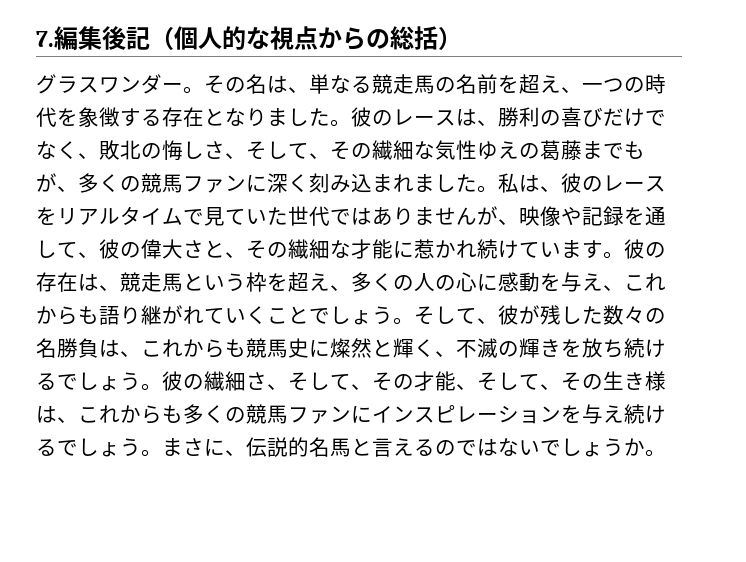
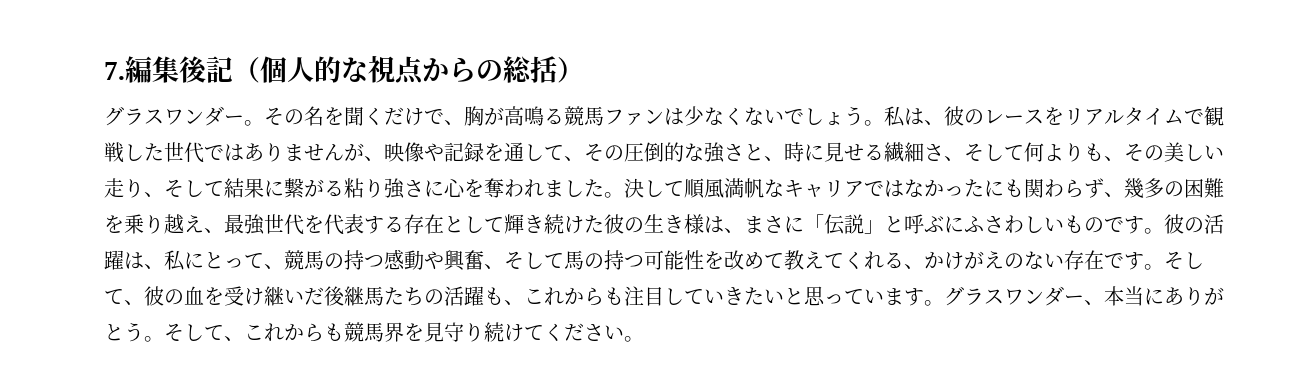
- その名は、単なる競走馬の名前を超え、一つの時代を象徴する存在となりました。彼のレースは、勝利の喜びだけでなく、敗北の悔しさ、そして、その繊細な気性ゆえの葛藤までもが、多くの競馬ファンに深く刻み込まれました。
+ その名を聞くだけで、胸が高鳴る競馬ファンは少なくないでしょう。
- 私は、彼のレースをリアルタイムで見ていた世代ではありませんが、映像や記録を通して、彼の偉大さと、その繊細な才能に惹かれ続けています。彼の存在は、競走馬という枠を超え、多くの人の心に感動を与え、これからも語り継がれていくことでしょう。そして、彼が残した数々の名勝負は、これからも競馬史に燦然と輝く、不滅の輝きを放ち続けるでしょう。彼の繊細さ、そして、その才能、そして、その生き様は、これからも多くの競馬ファンにインスピレーションを与え続けるでしょう。まさに、伝説的名馬と言えるのではないでしょうか。
+ 私は、彼のレースをリアルタイムで観戦した世代ではありませんが、映像や記録を通して、その圧倒的な強さと、時に見せる繊細さ、そして何よりも、その美しい走り、そして結果に繋がる粘り強さに心を奪われました。決して順風満帆なキャリアではなかったにも関わらず、幾多の困難を乗り越え、最強世代を代表する存在として輝き続けた彼の生き様は、まさに「伝説」と呼ぶにふさわしいものです。彼の活躍は、私にとって、競馬の持つ感動や興奮、そして馬の持つ可能性を改めて教えてくれる、かけがえのない存在です。そして、彼の血を受け継いだ後継馬たちの活躍も、これからも注目していきたいと思っています。グラスワンダー、本当にありがとう。そして、これからも競馬界を見守り続けてください。

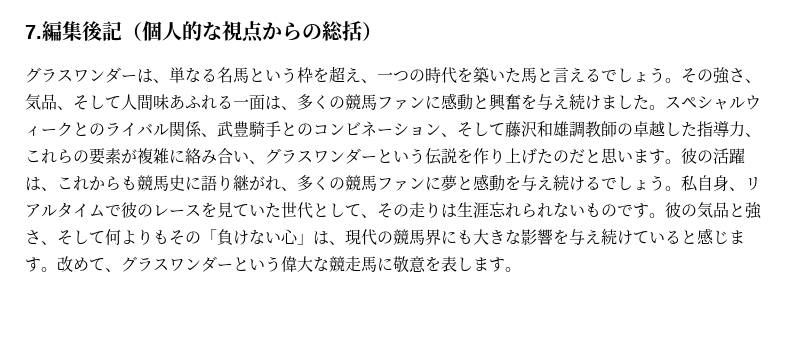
- グラスワンダー。その名を聞くだけで、胸が高鳴る競馬ファンは少なくないでしょう。私は、彼のレースをリアルタイムで観戦した世代ではありませんが、映像や記録を通して、その圧倒的な強さと、時に見せる繊細さ、そして何よりも、その美しい走り、そして結果に繋がる粘り強さに心を奪われました。決して順風満帆なキャリアではなかったにも関わらず、幾多の困難を乗り越え、最強世代を代表する存在として輝き続けた彼の生き様は、まさに「伝説」と呼ぶにふさわしいものです。彼の活躍は、私にとって、競馬の持つ感動や興奮、そして馬の持つ可能性を改めて教えてくれる、かけがえのない存在です。そして、彼の血を受け継いだ後継馬たちの活躍も、これからも注目していきたいと思っています。グラスワンダー、本当にありがとう。そして、これからも競馬界を見守り続けてください。
+ グラスワンダーは、単なる名馬という枠を超え、一つの時代を築いた馬と言えるでしょう。その強さ、気品、そして人間味あふれる一面は、多くの競馬ファンに感動と興奮を与え続けました。スペシャルウィークとのライバル関係、武豊騎手とのコンビネーション、そして藤沢和雄調教師の卓越した指導力、これらの要素が複雑に絡み合い、グラスワンダーという伝説を作り上げたのだと思います。彼の活躍は、これからも競馬史に語り継がれ、多くの競馬ファンに夢と感動を与え続けるでしょう。私自身、リアルタイムで彼のレースを見ていた世代として、その走りは生涯忘れられないものです。彼の気品と強さ、そして何よりもその「負けない心」は、現代の競馬界にも大きな影響を与え続けていると感じます。改めて、グラスワンダーという偉大な競走馬に敬意を表します。

